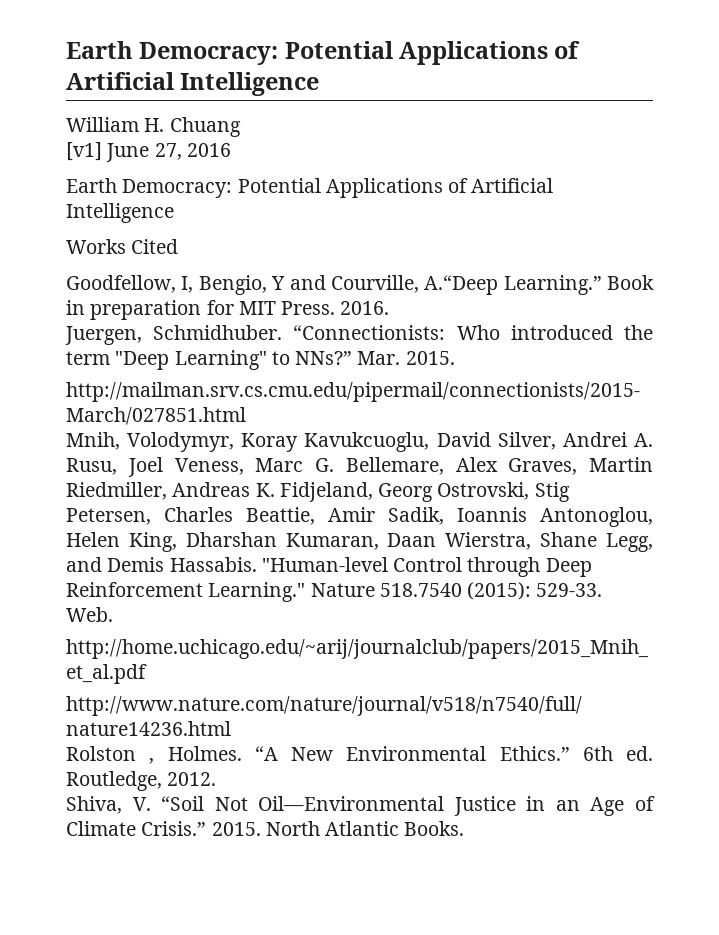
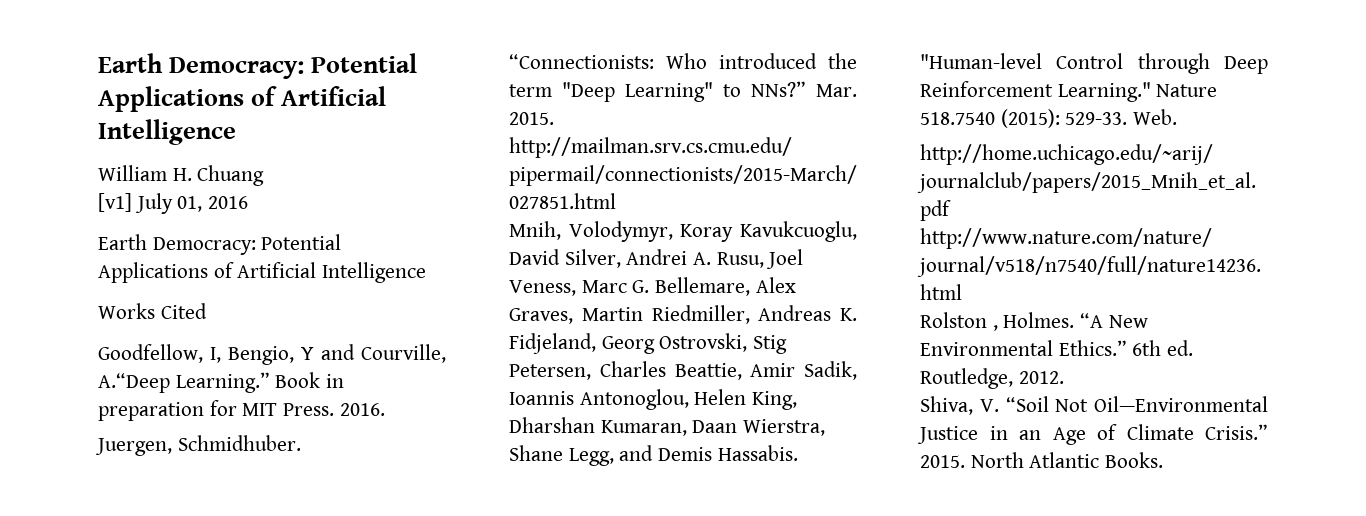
- [v1] June 27, 2016
+ [v1] July 01, 2016

